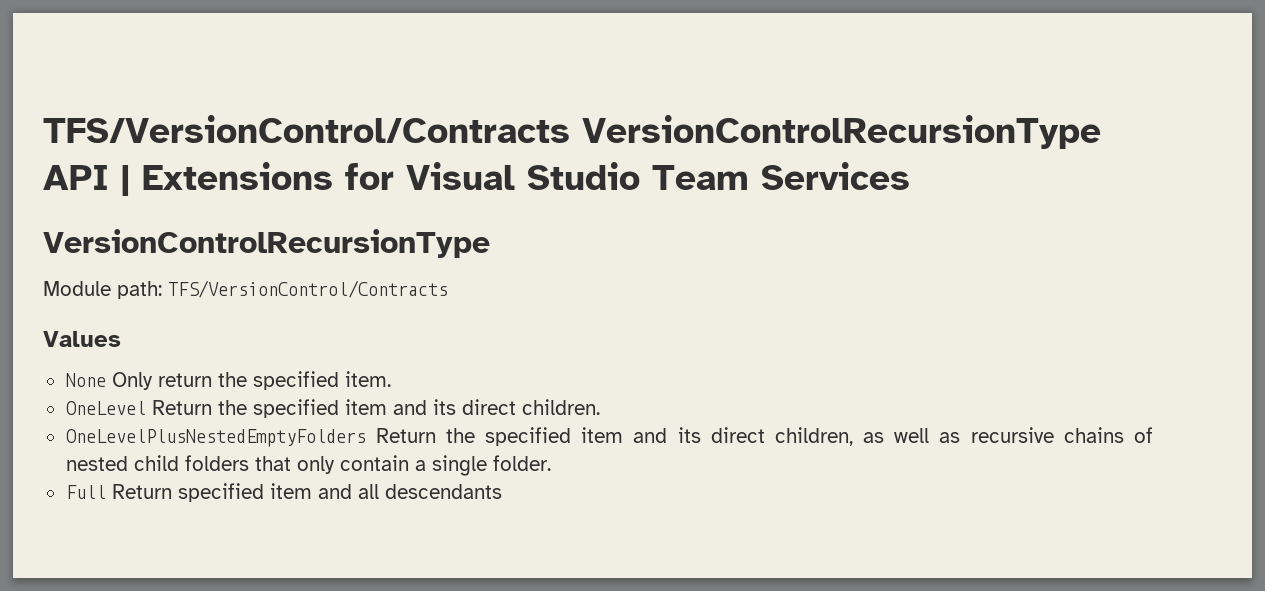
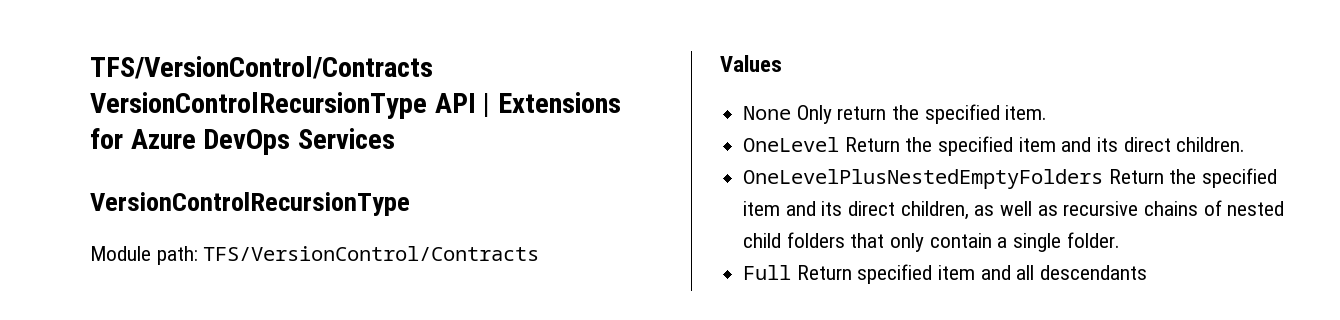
- TFS/VersionControl/Contracts VersionControlRecursionType API | Extensions for Visual Studio Team Services
+ TFS/VersionControl/Contracts VersionControlRecursionType API | Extensions for Azure DevOps Services

